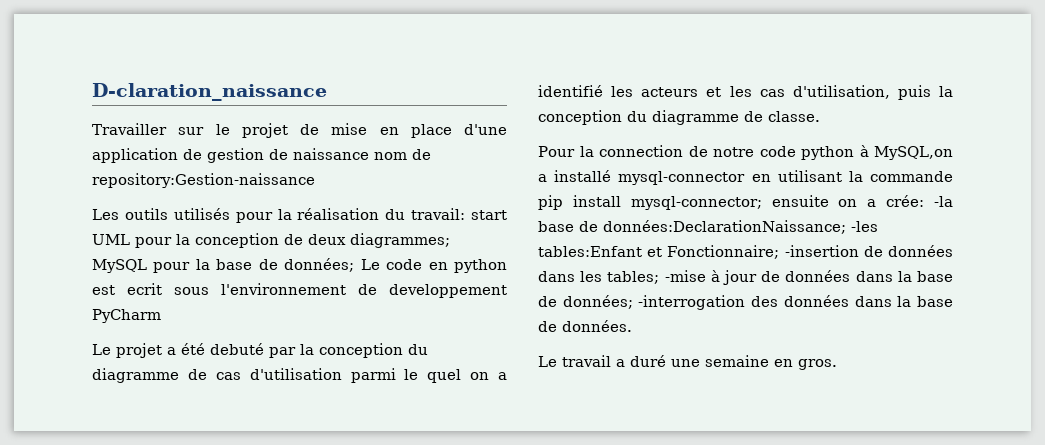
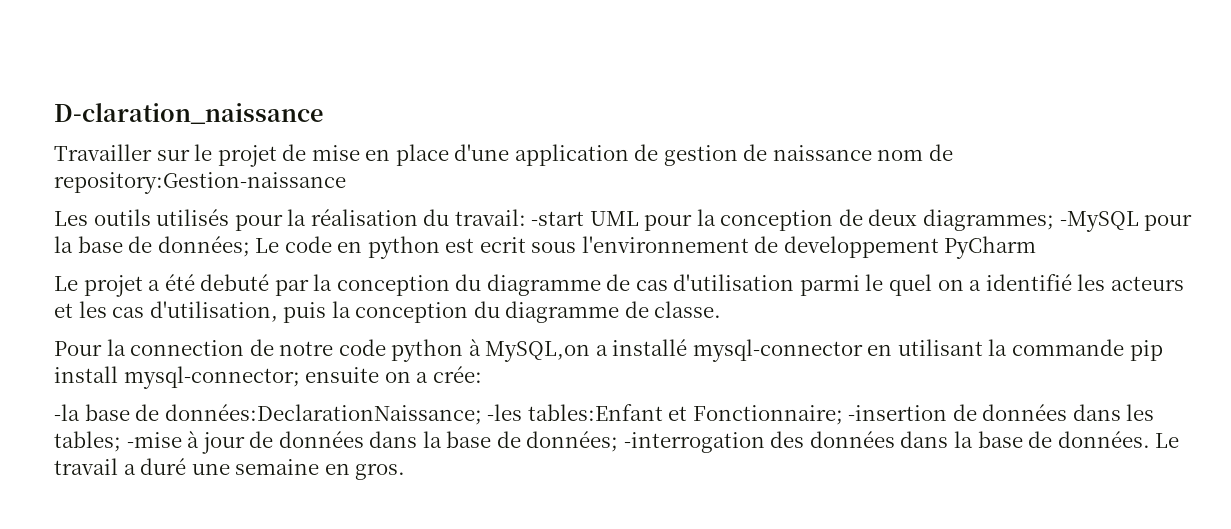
- Les outils utilisés pour la réalisation du travail: start UML pour la conception de deux diagrammes; MySQL pour la base de données; Le code en python est ecrit sous l'environnement de developpement PyCharm
+ Les outils utilisés pour la réalisation du travail: -start UML pour la conception de deux diagrammes; -MySQL pour la base de données; Le code en python est ecrit sous l'environnement de developpement PyCharm
- ensuite on a crée: -la base de données:DeclarationNaissance;
+ ensuite on a crée:
+ -la base de données:DeclarationNaissance;
- -interrogation des données dans la base de données.
- Le travail a duré une semaine en gros.
+ -interrogation des données dans la base de données. Le travail a duré une semaine en gros.

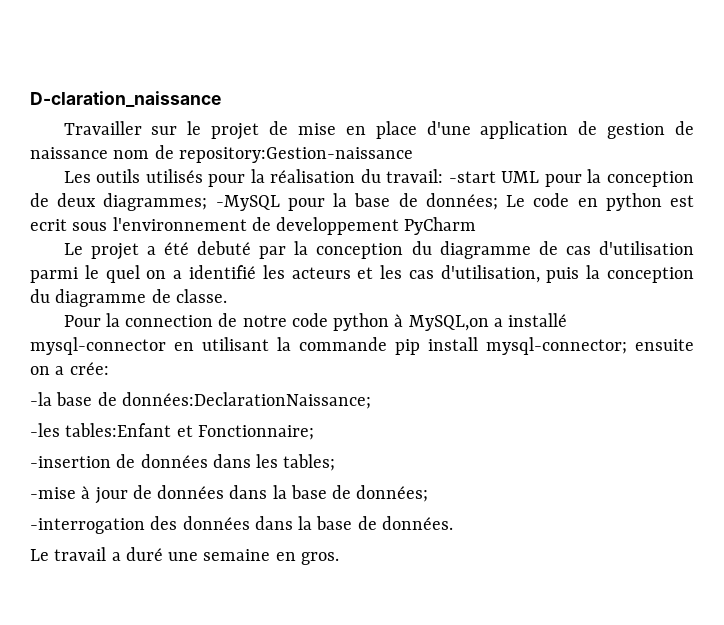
- -la base de données:DeclarationNaissance; -les tables:Enfant et Fonctionnaire; -insertion de données dans les tables; -mise à jour de données dans la base de données; -interrogation des données dans la base de données. Le travail a duré une semaine en gros.
+ -la base de données:DeclarationNaissance;
+ -les tables:Enfant et Fonctionnaire;
+ -insertion de données dans les tables;
+ -mise à jour de données dans la base de données;
+ -interrogation des données dans la base de données.
+ Le travail a duré une semaine en gros.

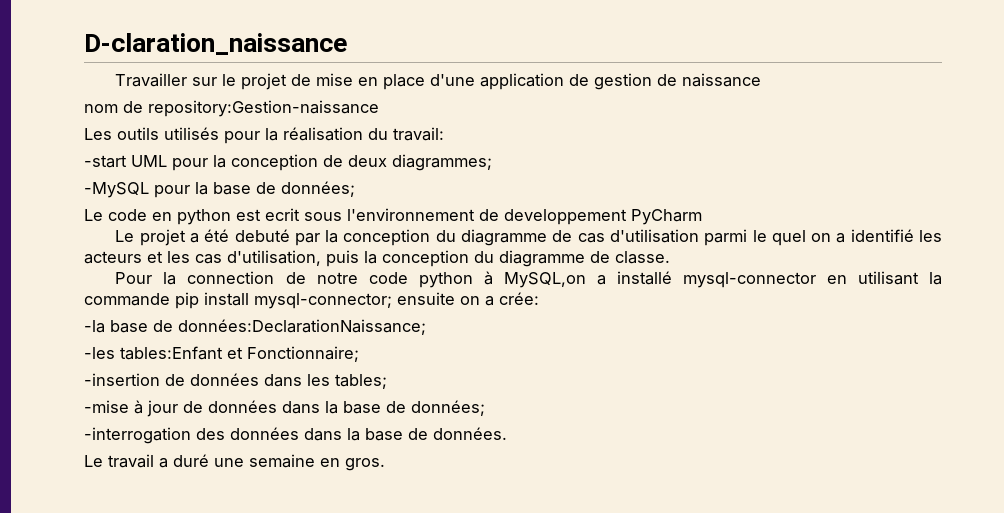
- Travailler sur le projet de mise en place d'une application de gestion de naissance nom de repository:Gestion-naissance
+ Travailler sur le projet de mise en place d'une application de gestion de naissance
+ nom de repository:Gestion-naissance
- Les outils utilisés pour la réalisation du travail: -start UML pour la conception de deux diagrammes; -MySQL pour la base de données; Le code en python est ecrit sous l'environnement de developpement PyCharm
+ Les outils utilisés pour la réalisation du travail:
+ -start UML pour la conception de deux diagrammes;
+ -MySQL pour la base de données;
+ Le code en python est ecrit sous l'environnement de developpement PyCharm

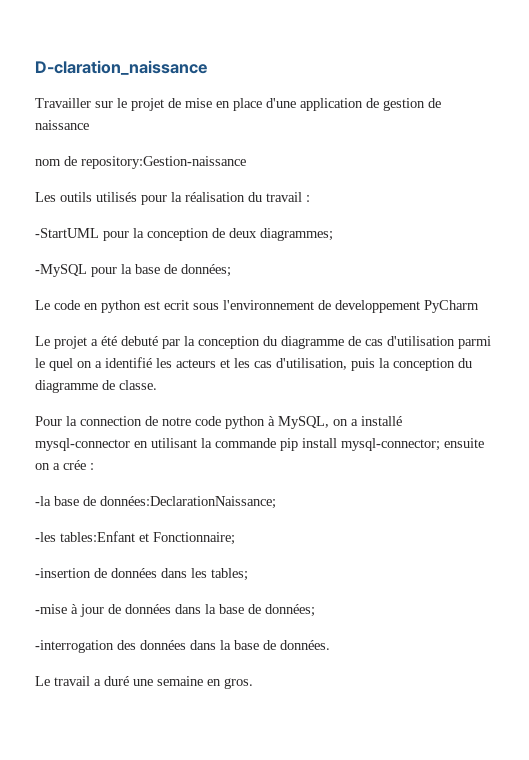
- Les outils utilisés pour la réalisation du travail:
- -start UML pour la conception de deux diagrammes;
+ Les outils utilisés pour la réalisation du travail :
+ -StartUML pour la conception de deux diagrammes;
- Pour la connection de notre code python à MySQL,on a installé mysql-connector en utilisant la commande pip install mysql-connector; ensuite on a crée:
+ Pour la connection de notre code python à MySQL, on a installé mysql-connector en utilisant la commande pip install mysql-connector; ensuite on a crée :

